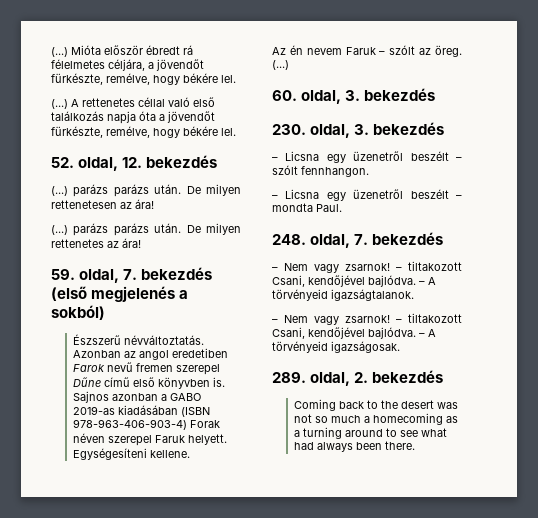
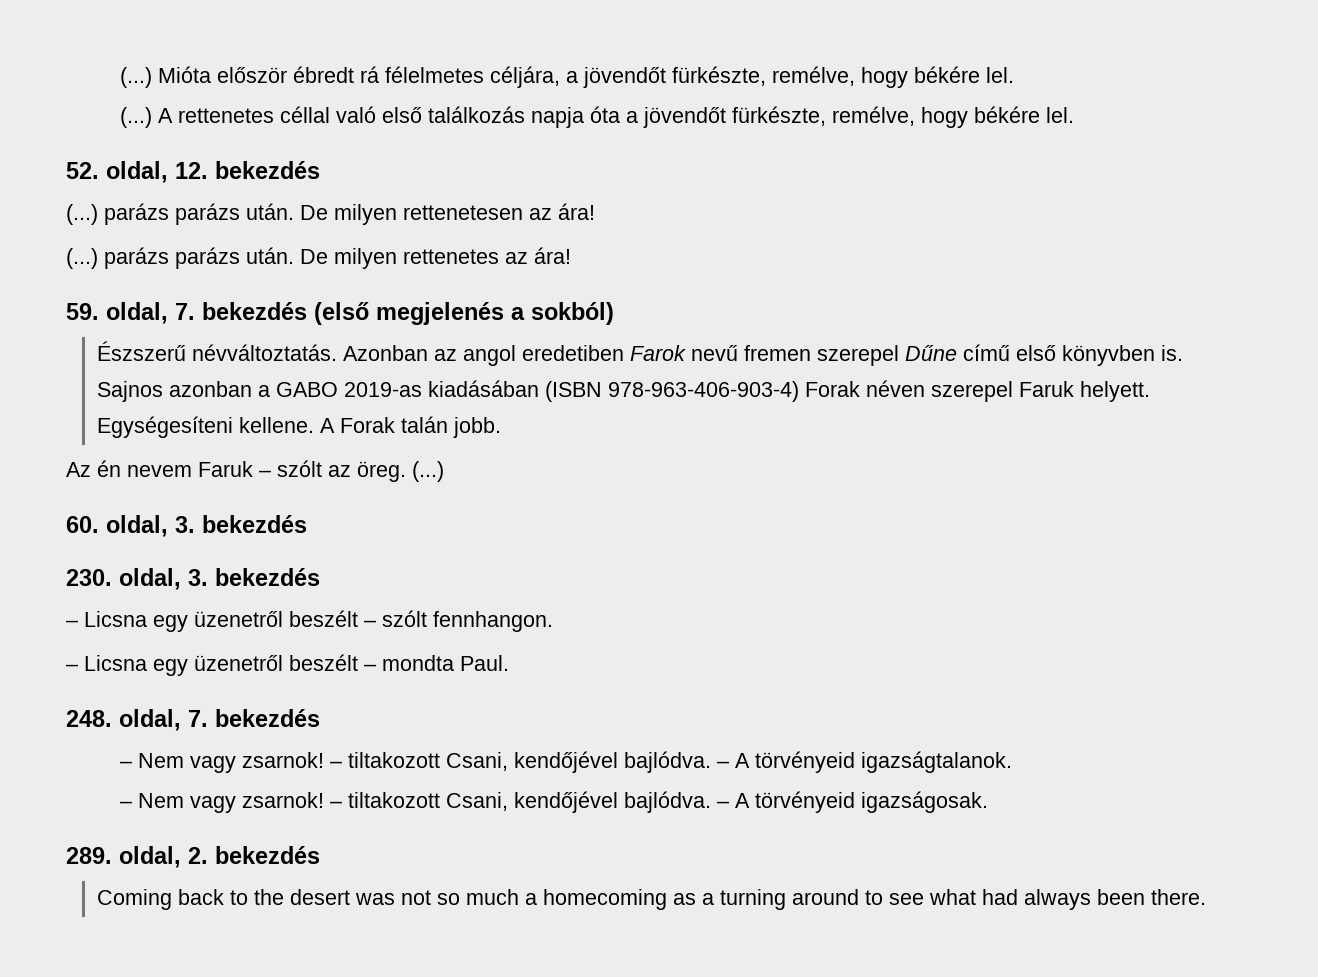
+ A Forak talán jobb.

